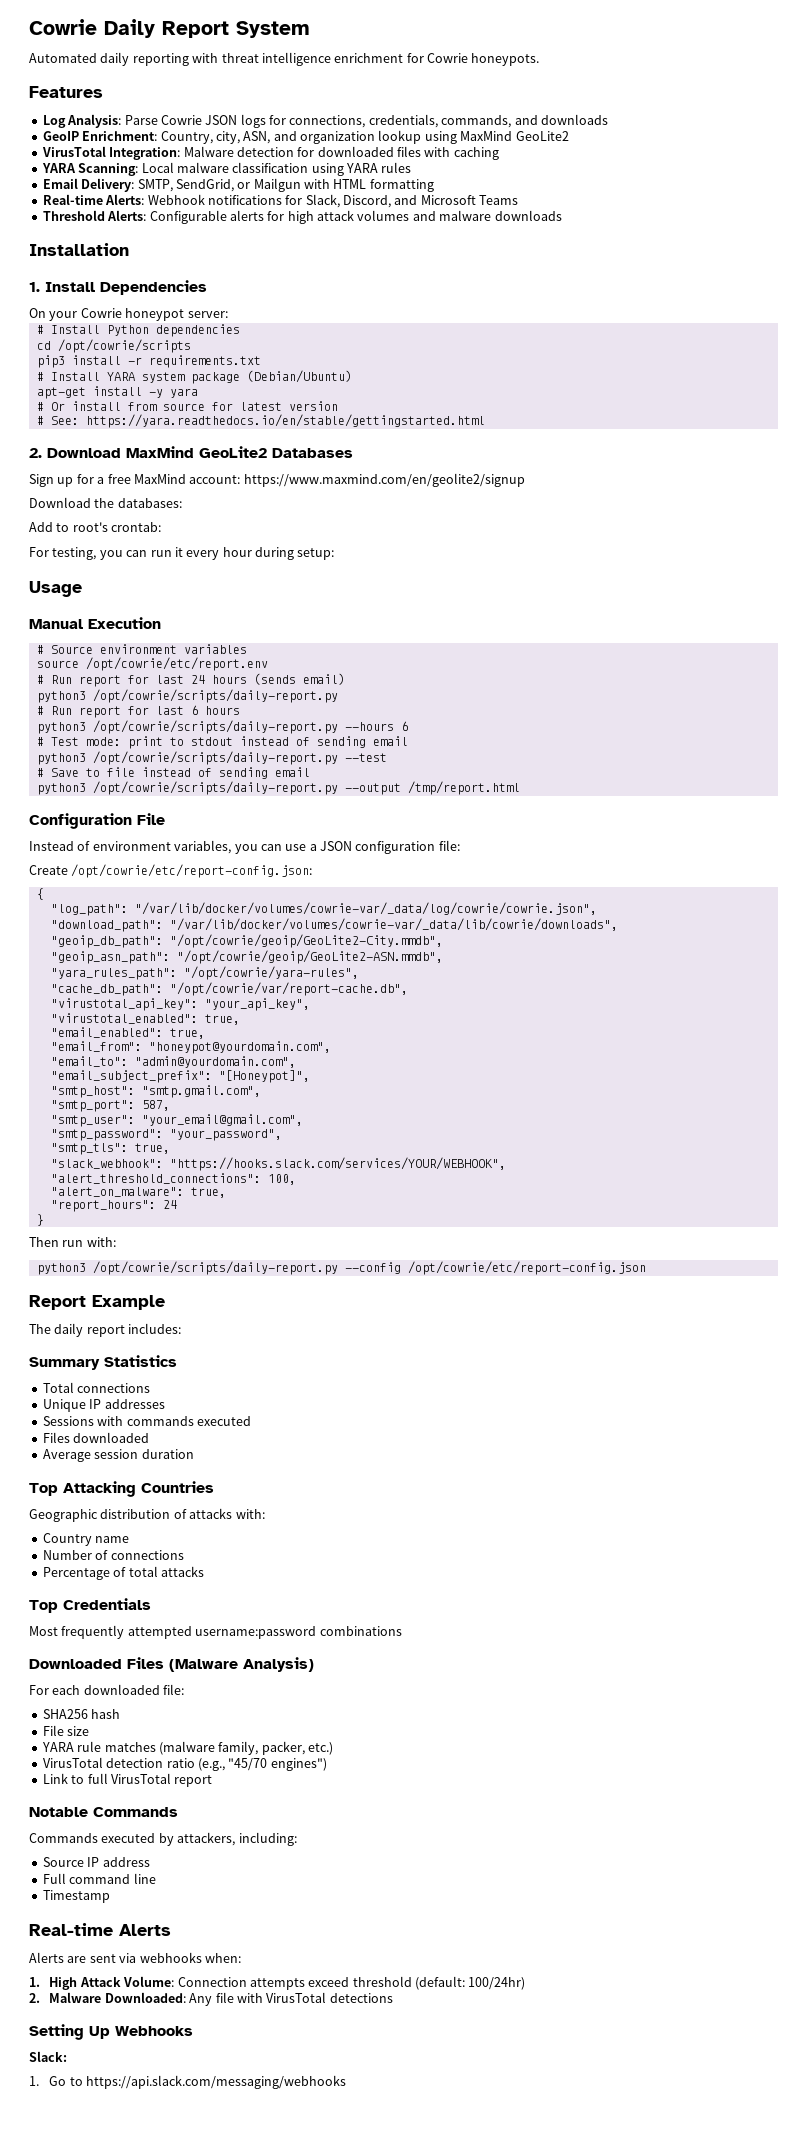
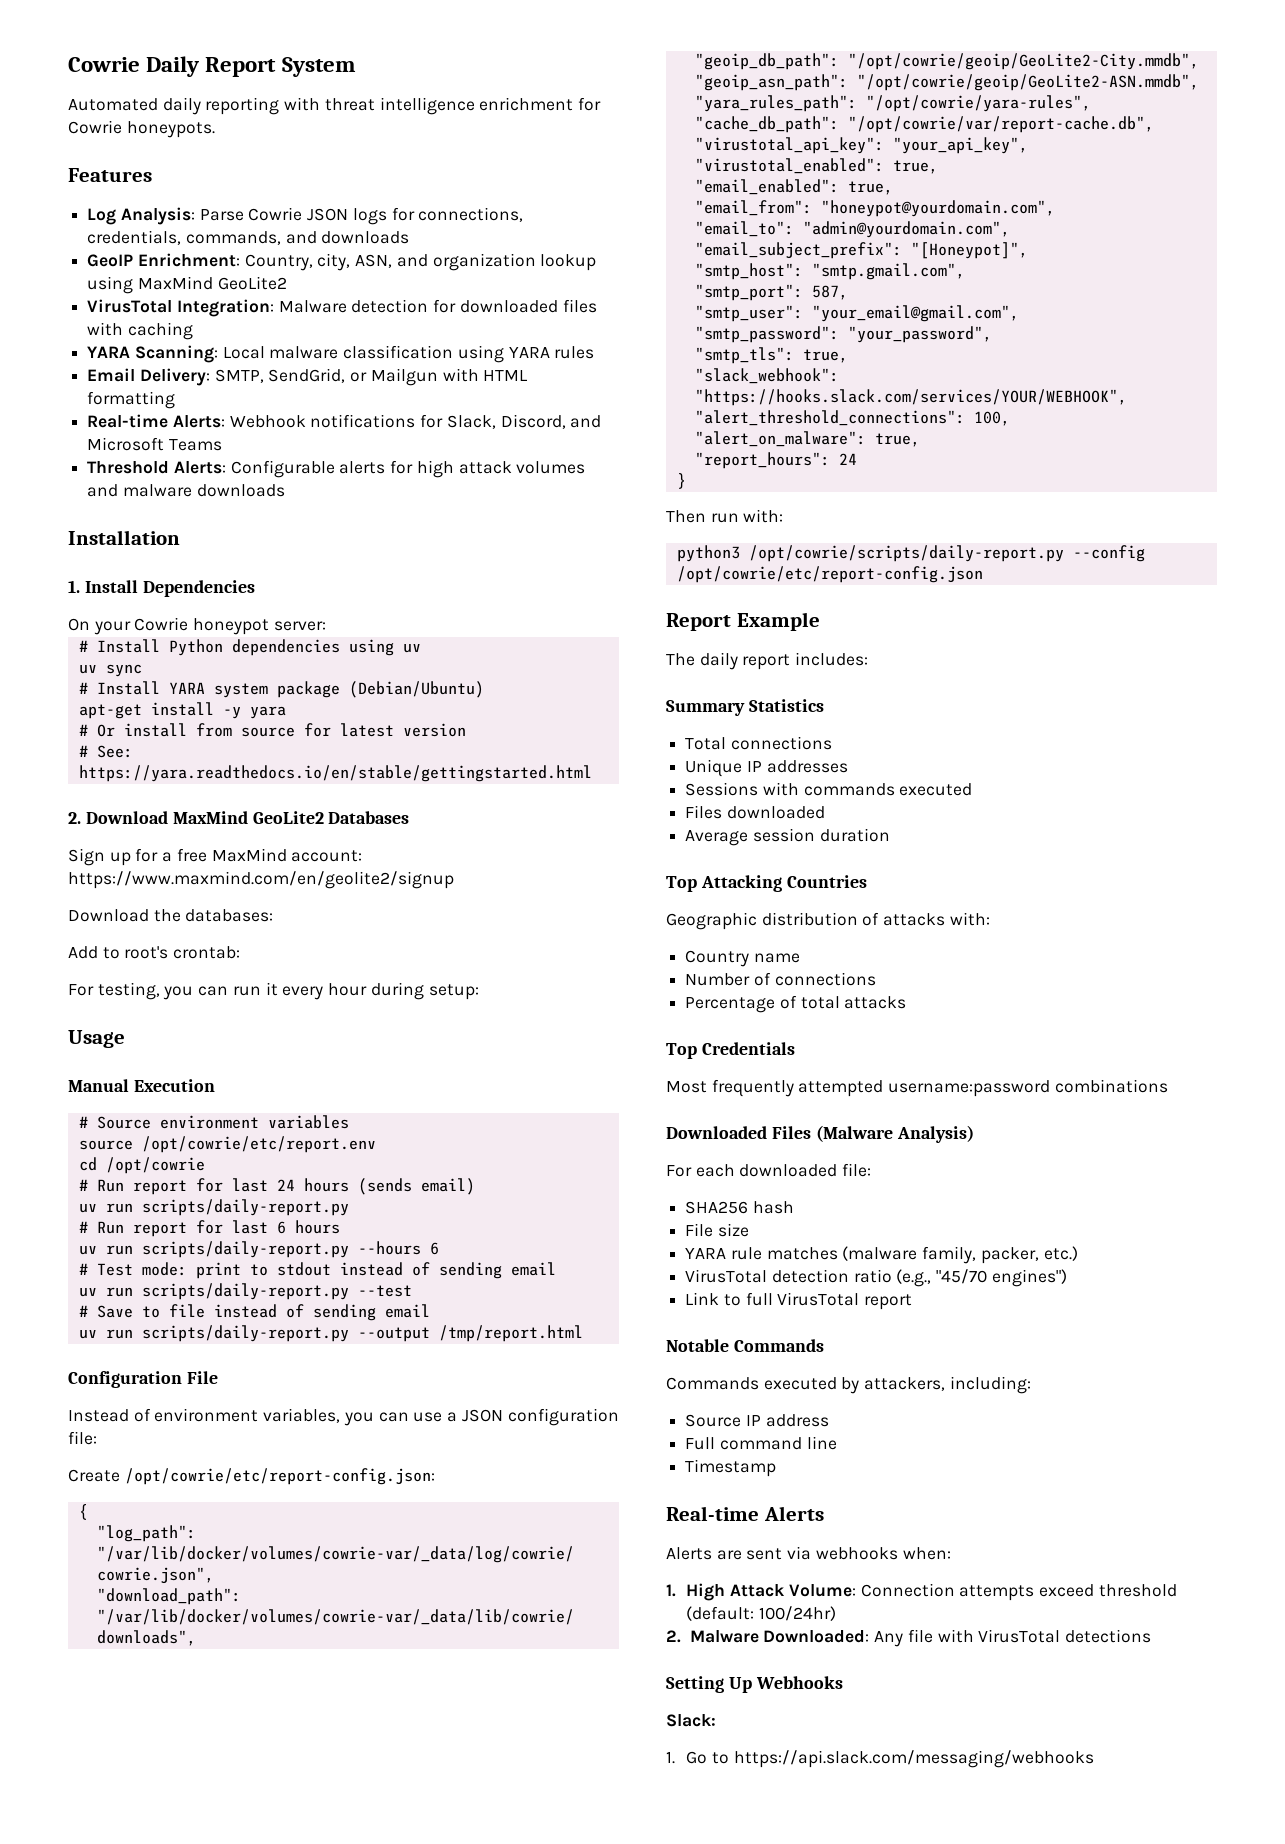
- # Install Python dependencies
- cd /opt/cowrie/scripts
- pip3 install -r requirements.txt
+ # Install Python dependencies using uv
+ uv sync
+ cd /opt/cowrie
  # Run report for last 24 hours (sends email)
- python3 /opt/cowrie/scripts/daily-report.py
+ uv run scripts/daily-report.py
- python3 /opt/cowrie/scripts/daily-report.py --hours 6
+ uv run scripts/daily-report.py --hours 6
- python3 /opt/cowrie/scripts/daily-report.py --test
+ uv run scripts/daily-report.py --test
- python3 /opt/cowrie/scripts/daily-report.py --output /tmp/report.html
+ uv run scripts/daily-report.py --output /tmp/report.html

